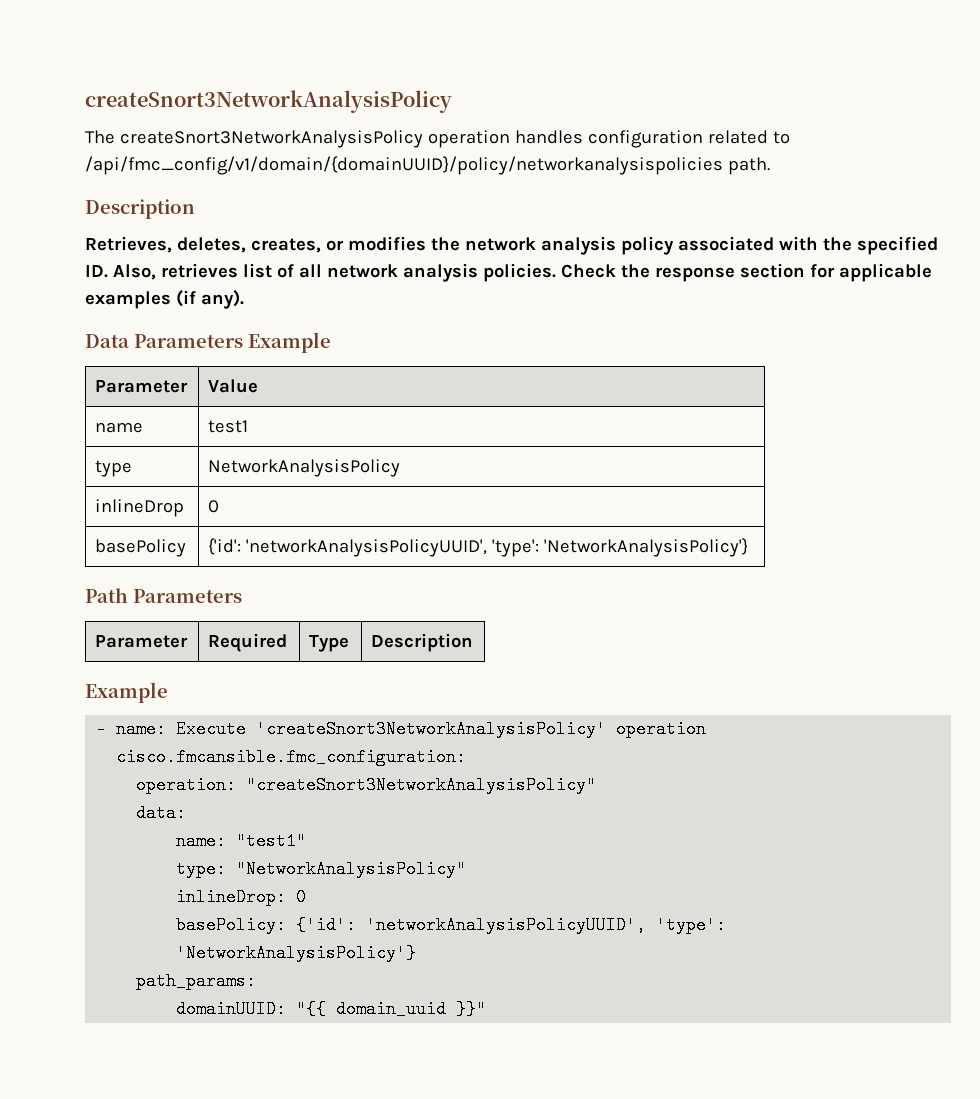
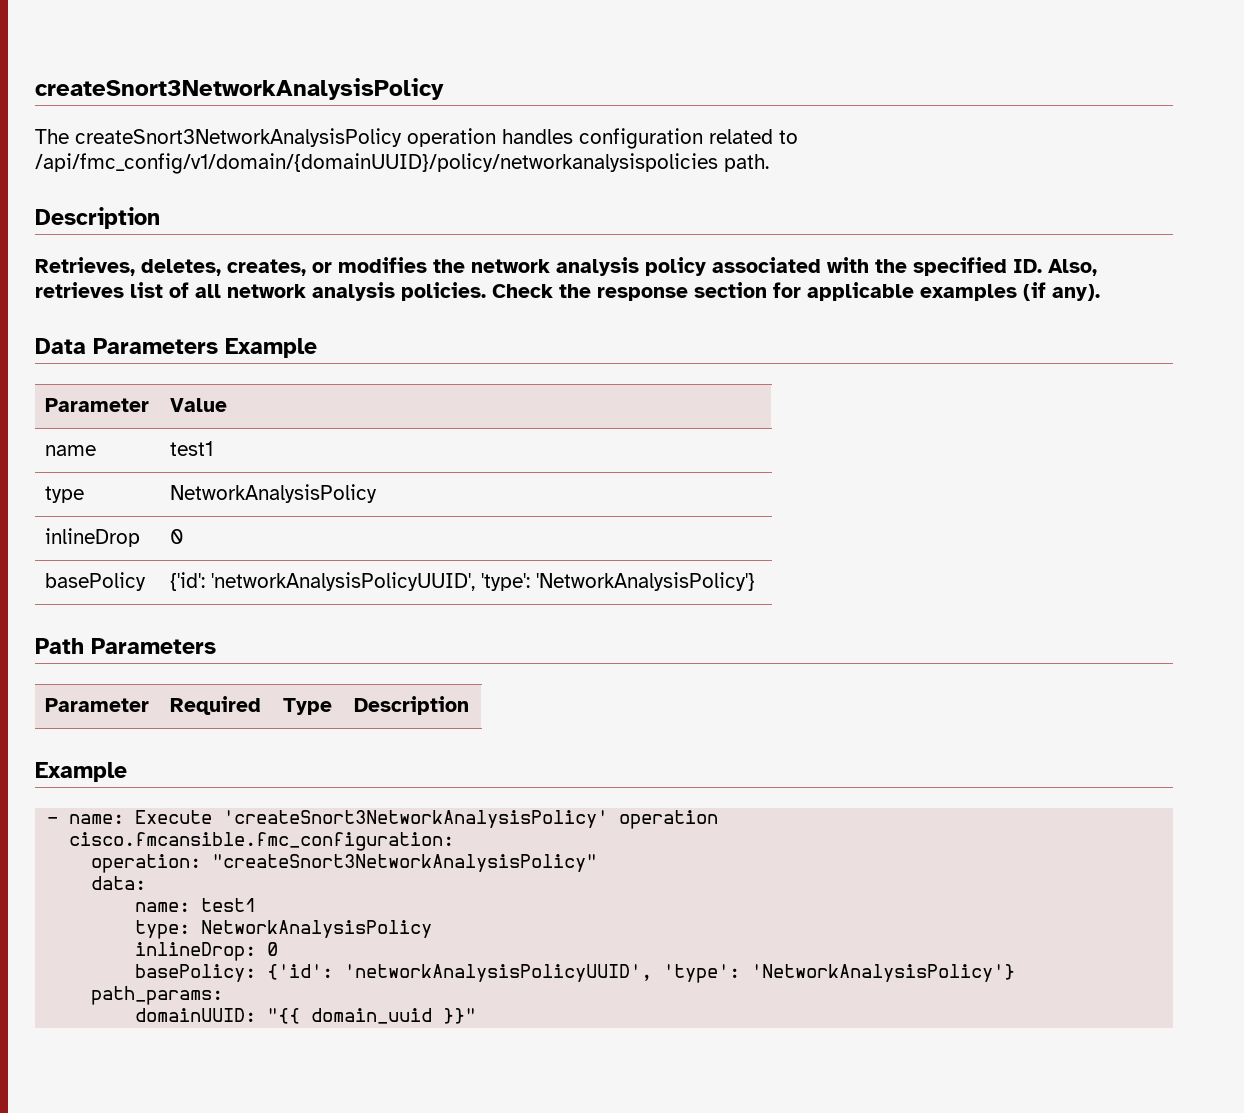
- name: "test1"
+ name: test1
- type: "NetworkAnalysisPolicy"
+ type: NetworkAnalysisPolicy

